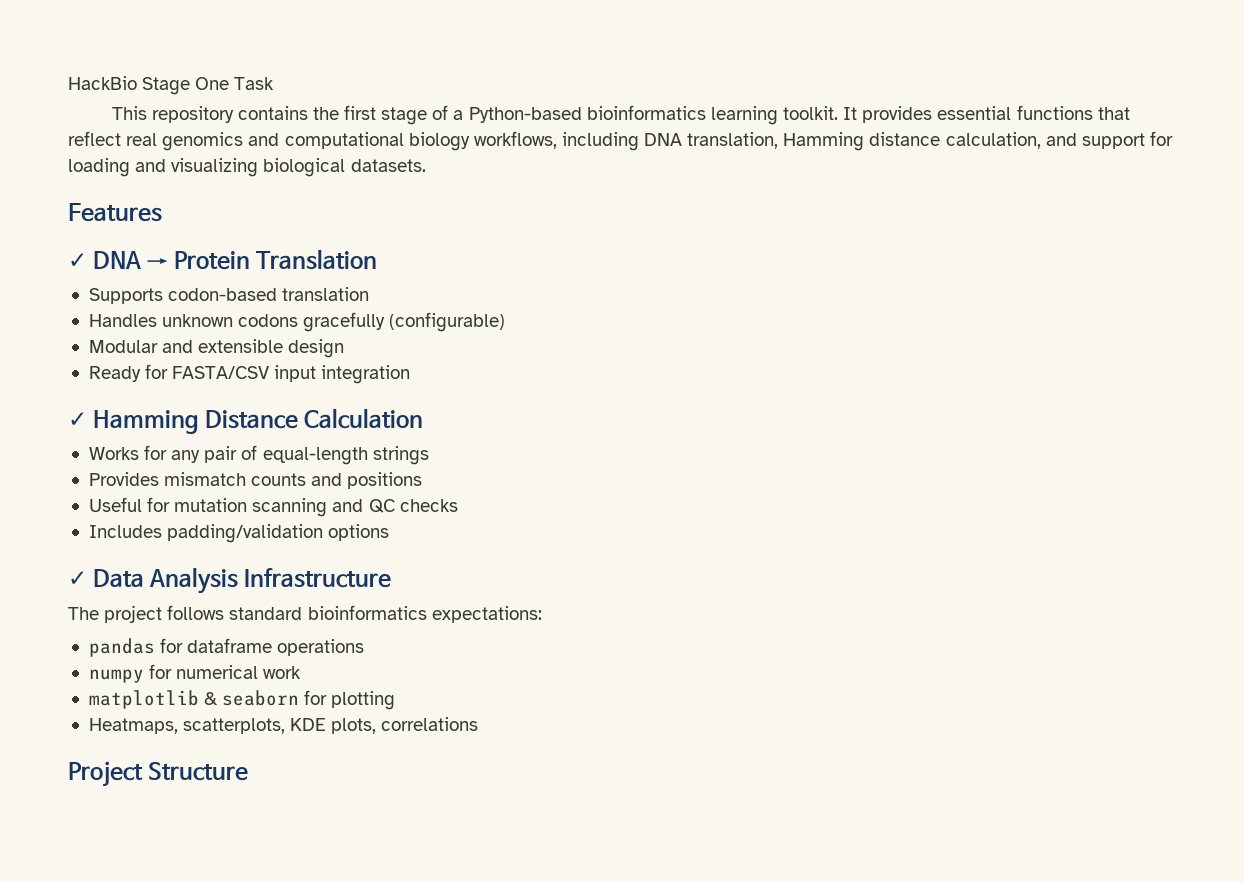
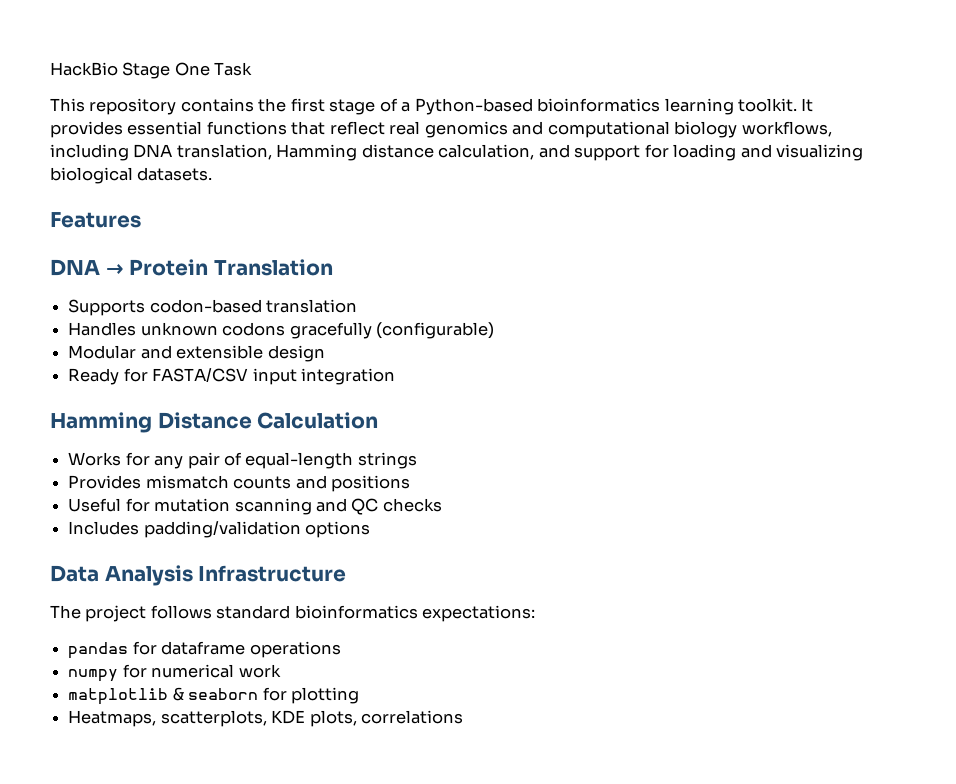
- ✓ DNA → Protein Translation
+ DNA → Protein Translation
- ✓ Hamming Distance Calculation
+ Hamming Distance Calculation
- ✓ Data Analysis Infrastructure
+ Data Analysis Infrastructure
- Project Structure

